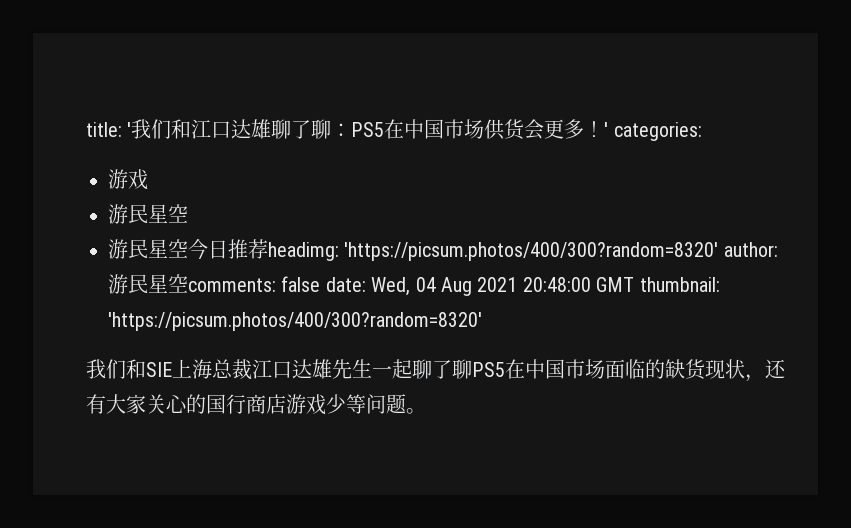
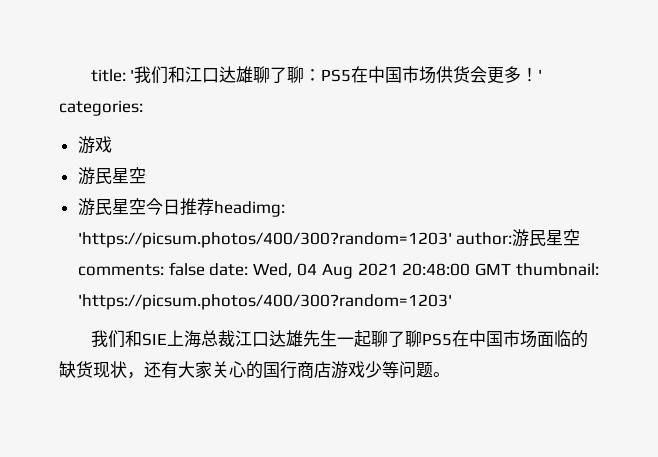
- 游民星空今日推荐headimg: 'https://picsum.photos/400/300?random=8320' author:游民星空comments: false date: Wed, 04 Aug 2021 20:48:00 GMT thumbnail: 'https://picsum.photos/400/300?random=8320'
+ 游民星空今日推荐headimg: 'https://picsum.photos/400/300?random=1203' author:游民星空comments: false date: Wed, 04 Aug 2021 20:48:00 GMT thumbnail: 'https://picsum.photos/400/300?random=1203'

